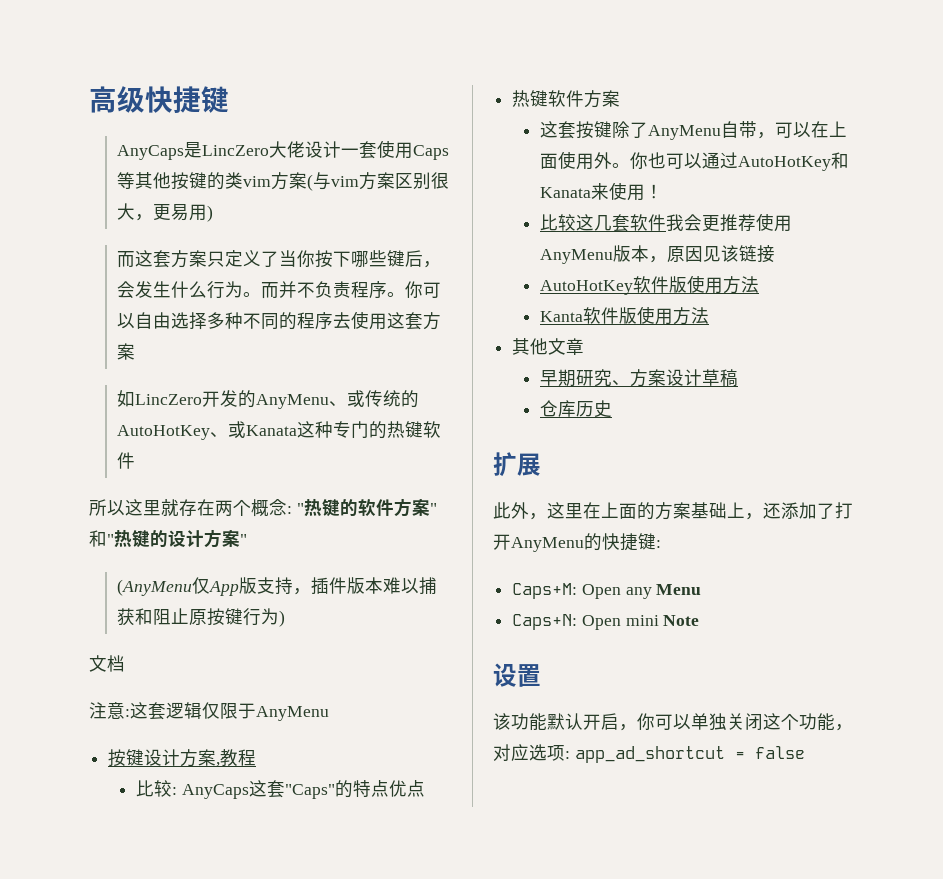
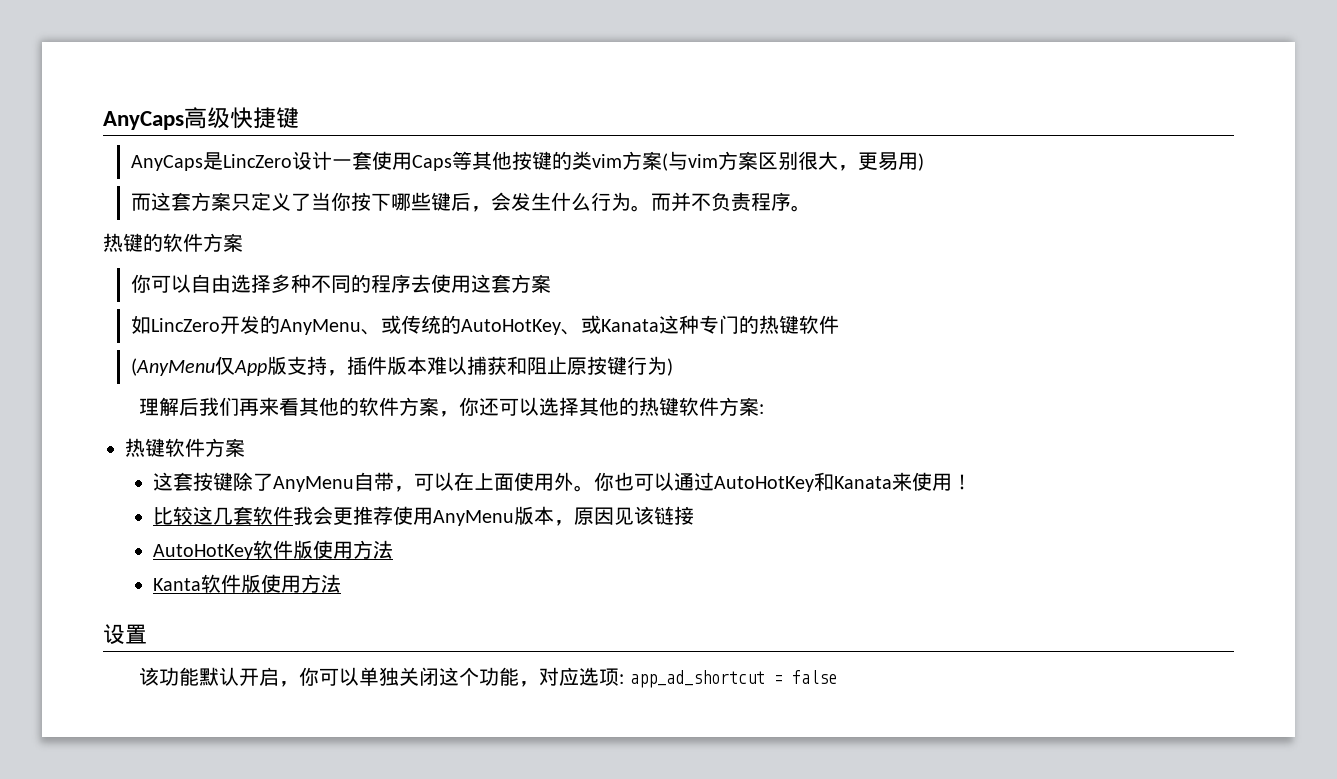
- 高级快捷键
+ AnyCaps高级快捷键
- AnyCaps是LincZero大佬设计一套使用Caps等其他按键的类vim方案(与vim方案区别很大，更易用)
+ AnyCaps是LincZero设计一套使用Caps等其他按键的类vim方案(与vim方案区别很大，更易用)
- 而并不负责程序。你可以自由选择多种不同的程序去使用这套方案
+ 而并不负责程序。
+ 热键的软件方案
+ 你可以自由选择多种不同的程序去使用这套方案
- 所以这里就存在两个概念: "热键的软件方案"和"热键的设计方案"
- 文档
- 注意:这套逻辑仅限于AnyMenu
- 按键设计方案,教程
- 比较: AnyCaps这套"Caps"的特点优点
+ 理解后我们再来看其他的软件方案，你还可以选择其他的热键软件方案:
- 其他文章
- 早期研究、方案设计草稿
- 仓库历史
- 扩展
- 此外，这里在上面的方案基础上，还添加了打开AnyMenu的快捷键:
- Caps+M: Open any Menu
- Caps+N: Open mini Note

